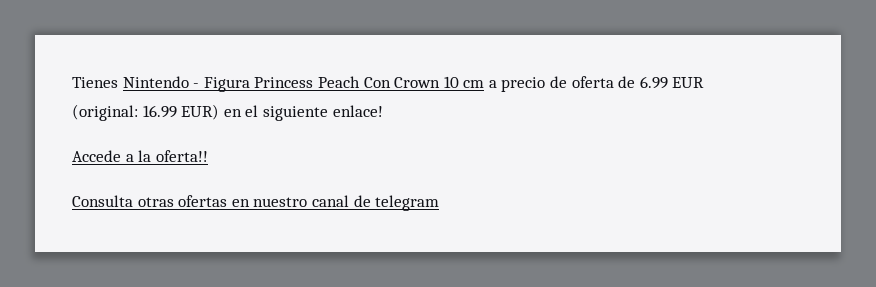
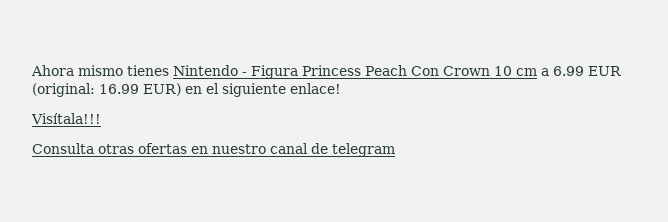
- Tienes Nintendo - Figura Princess Peach Con Crown 10 cm a precio de oferta de 6.99 EUR (original: 16.99 EUR) en el siguiente enlace!
+ Ahora mismo tienes Nintendo - Figura Princess Peach Con Crown 10 cm a 6.99 EUR (original: 16.99 EUR) en el siguiente enlace!
- Accede a la oferta!!
+ Visítala!!!

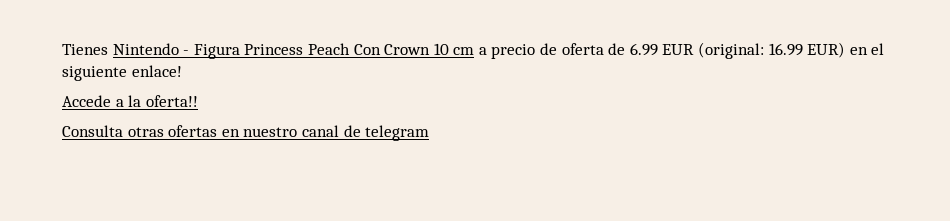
- Ahora mismo tienes Nintendo - Figura Princess Peach Con Crown 10 cm a 6.99 EUR (original: 16.99 EUR) en el siguiente enlace!
+ Tienes Nintendo - Figura Princess Peach Con Crown 10 cm a precio de oferta de 6.99 EUR (original: 16.99 EUR) en el siguiente enlace!
- Visítala!!!
+ Accede a la oferta!!

